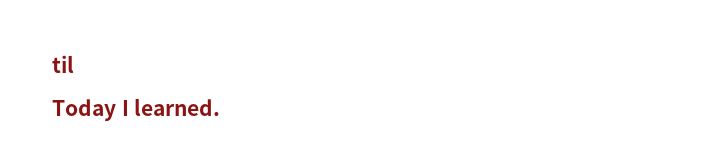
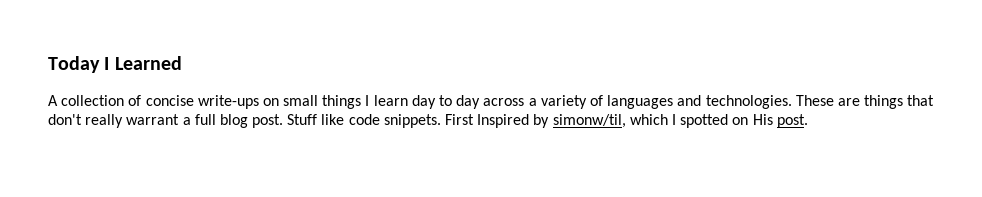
- til
- Today I learned.
+ Today I Learned
+ A collection of concise write-ups on small things I learn day to day across a variety of languages and technologies. These are things that don't really warrant a full blog post. Stuff like code snippets. First Inspired by simonw/til, which I spotted on His post.

